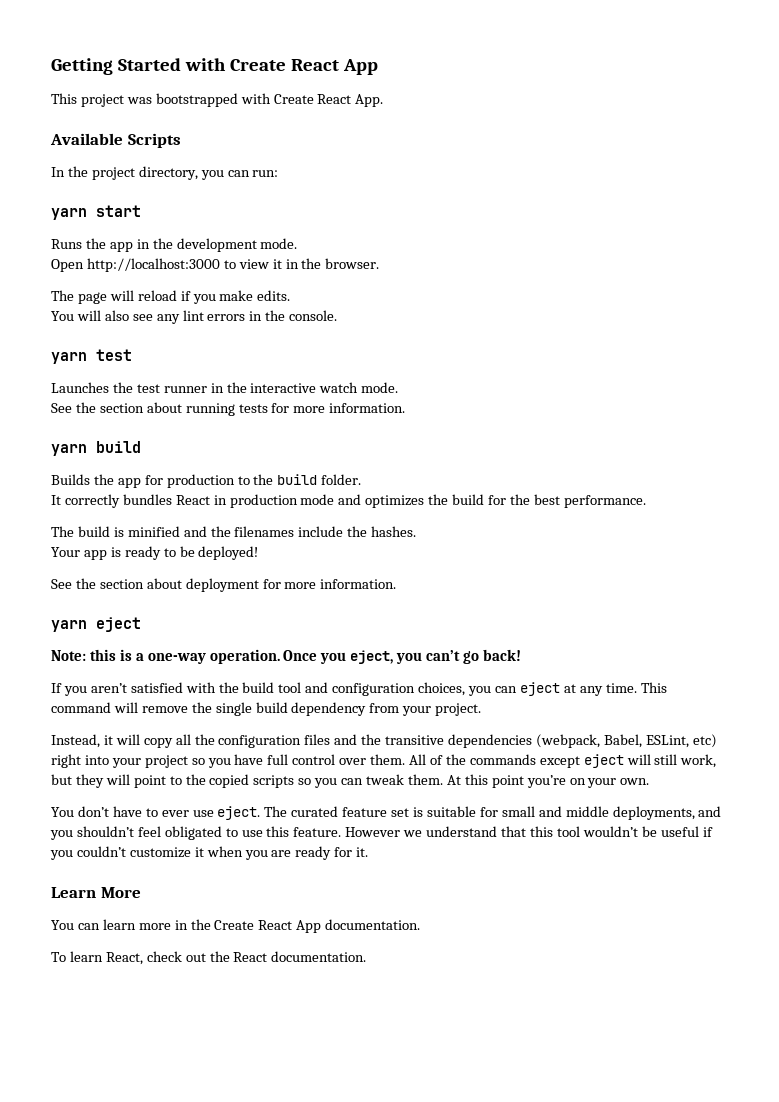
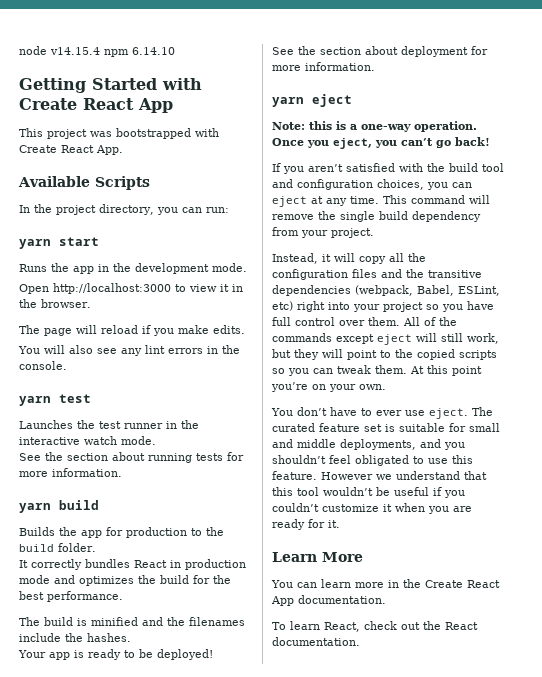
+ node v14.15.4 npm 6.14.10

